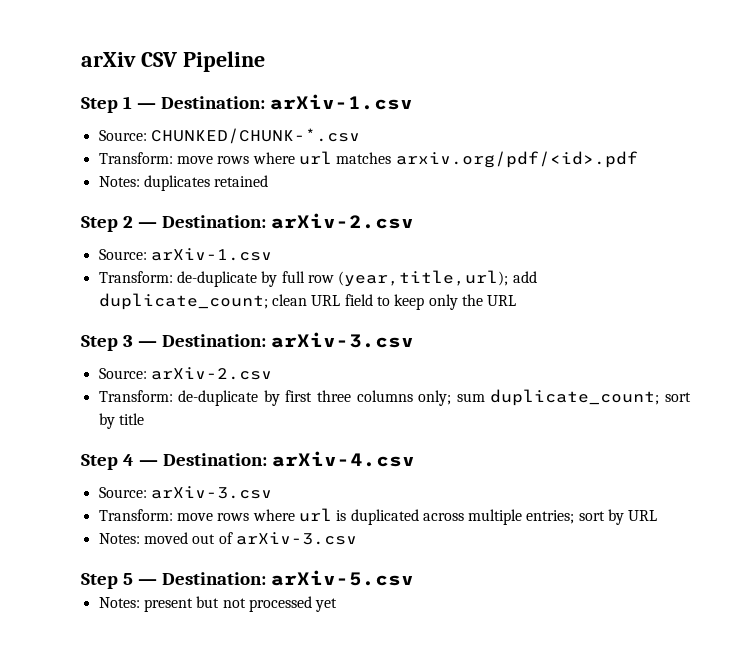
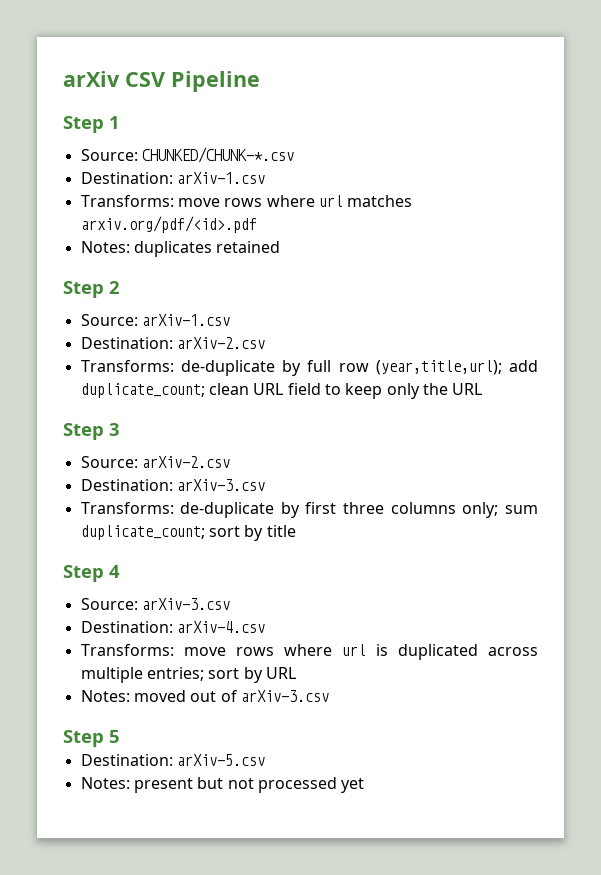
- Step 1 — Destination: arXiv-1.csv
+ Step 1
- Transform: move rows where url matches arxiv.org/pdf/<id>.pdf
+ Destination: arXiv-1.csv
+ Transforms: move rows where url matches arxiv.org/pdf/<id>.pdf
- Step 2 — Destination: arXiv-2.csv
+ Step 2
- Transform: de-duplicate by full row (year,title,url); add duplicate_count; clean URL field to keep only the URL
+ Destination: arXiv-2.csv
+ Transforms: de-duplicate by full row (year,title,url); add duplicate_count; clean URL field to keep only the URL
- Step 3 — Destination: arXiv-3.csv
+ Step 3
- Transform: de-duplicate by first three columns only; sum duplicate_count; sort by title
+ Destination: arXiv-3.csv
+ Transforms: de-duplicate by first three columns only; sum duplicate_count; sort by title
- Step 4 — Destination: arXiv-4.csv
+ Step 4
- Transform: move rows where url is duplicated across multiple entries; sort by URL
+ Destination: arXiv-4.csv
+ Transforms: move rows where url is duplicated across multiple entries; sort by URL
- Step 5 — Destination: arXiv-5.csv
+ Step 5
+ Destination: arXiv-5.csv

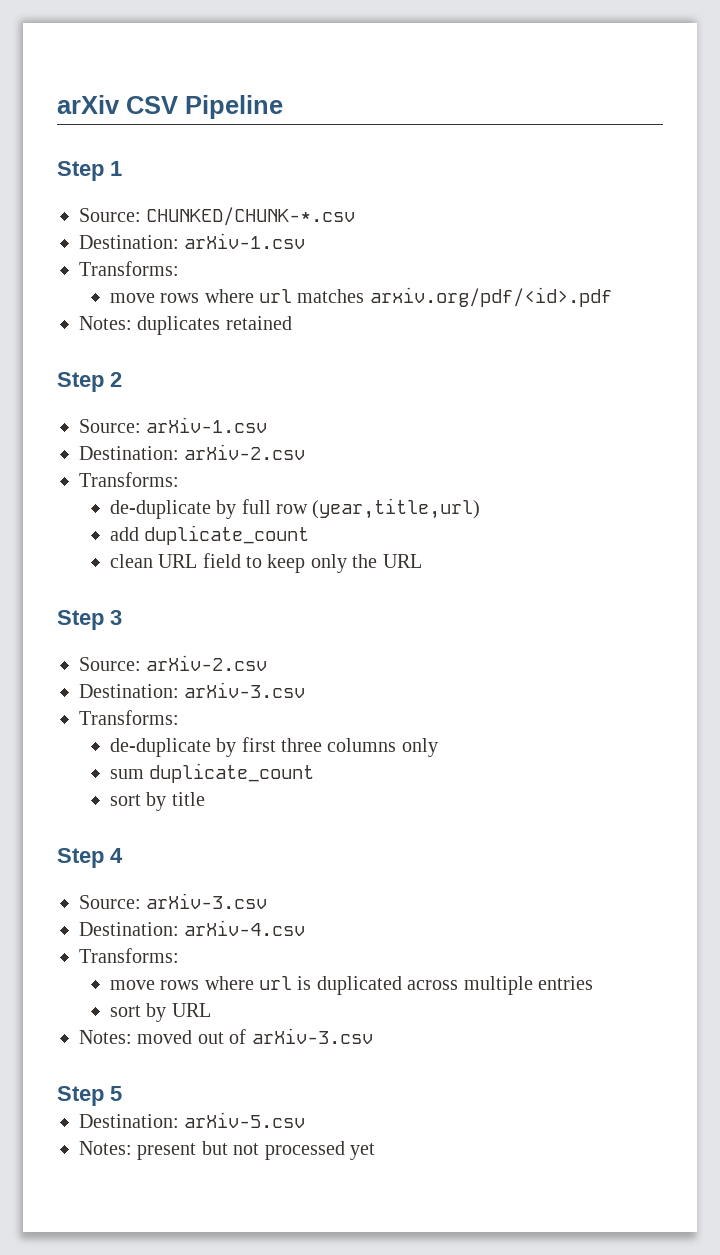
  Destination: arXiv-1.csv
- Transforms: move rows where url matches arxiv.org/pdf/<id>.pdf
+ Transforms:
+ move rows where url matches arxiv.org/pdf/<id>.pdf
  Destination: arXiv-2.csv
- Transforms: de-duplicate by full row (year,title,url); add duplicate_count; clean URL field to keep only the URL
+ Transforms:
+ de-duplicate by full row (year,title,url)
+ add duplicate_count
+ clean URL field to keep only the URL
  Destination: arXiv-3.csv
- Transforms: de-duplicate by first three columns only; sum duplicate_count; sort by title
+ Transforms:
+ de-duplicate by first three columns only
+ sum duplicate_count
+ sort by title
  Destination: arXiv-4.csv
- Transforms: move rows where url is duplicated across multiple entries; sort by URL
+ Transforms:
+ move rows where url is duplicated across multiple entries
+ sort by URL

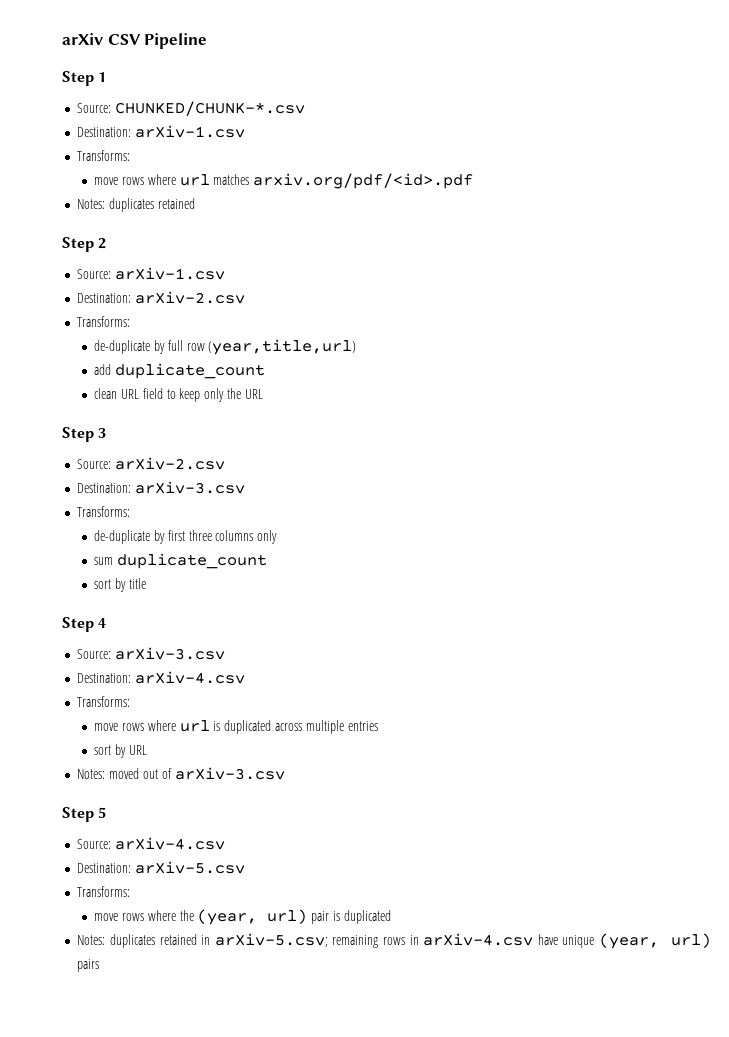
+ Source: arXiv-4.csv
  Destination: arXiv-5.csv
- Notes: present but not processed yet
+ Transforms:
+ move rows where the (year, url) pair is duplicated
+ Notes: duplicates retained in arXiv-5.csv; remaining rows in arXiv-4.csv have unique (year, url) pairs

